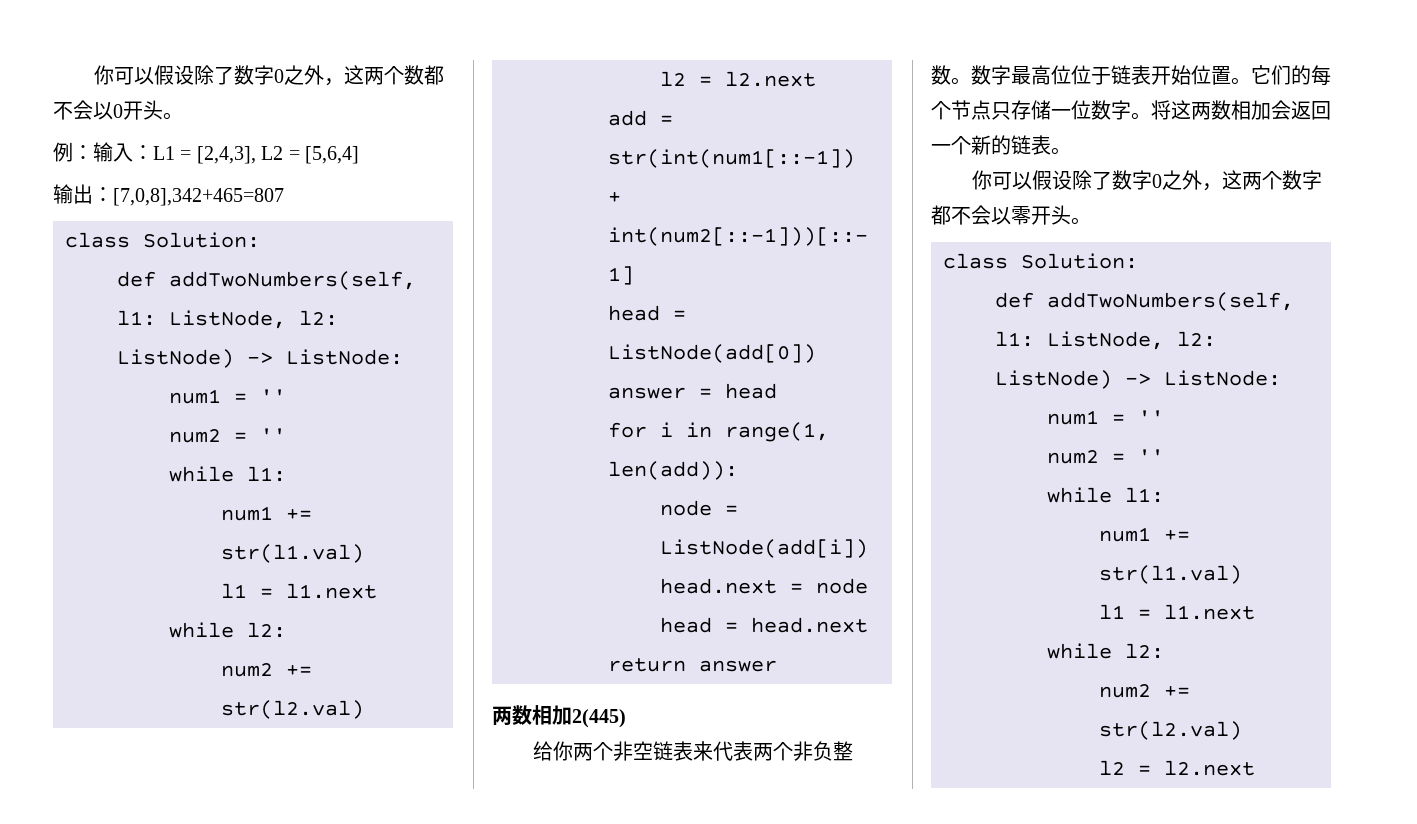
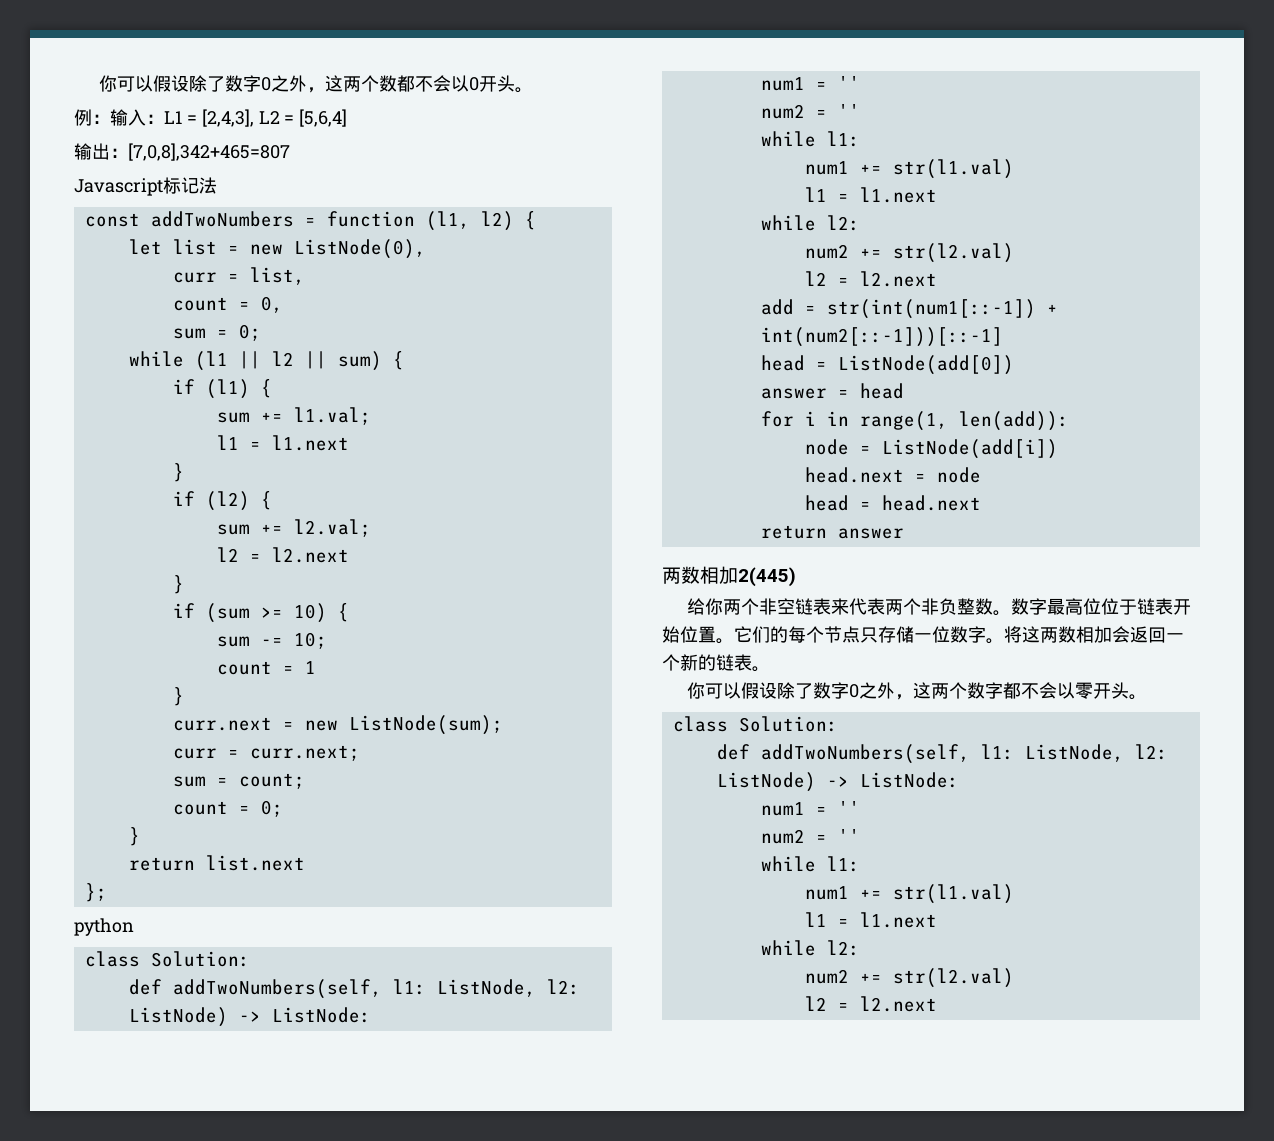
+ Javascript标记法
+ const addTwoNumbers = function (l1, l2) {
+ let list = new ListNode(0),
+ curr = list,
+ count = 0,
+ sum = 0;
+ while (l1 || l2 || sum) {
+ if (l1) {
+ sum += l1.val;
+ l1 = l1.next
+ }
+ if (l2) {
+ sum += l2.val;
+ l2 = l2.next
+ }
+ if (sum >= 10) {
+ sum -= 10;
+ count = 1
+ }
+ curr.next = new ListNode(sum);
+ curr = curr.next;
+ sum = count;
+ count = 0;
+ }
+ return list.next
+ };
+ python

